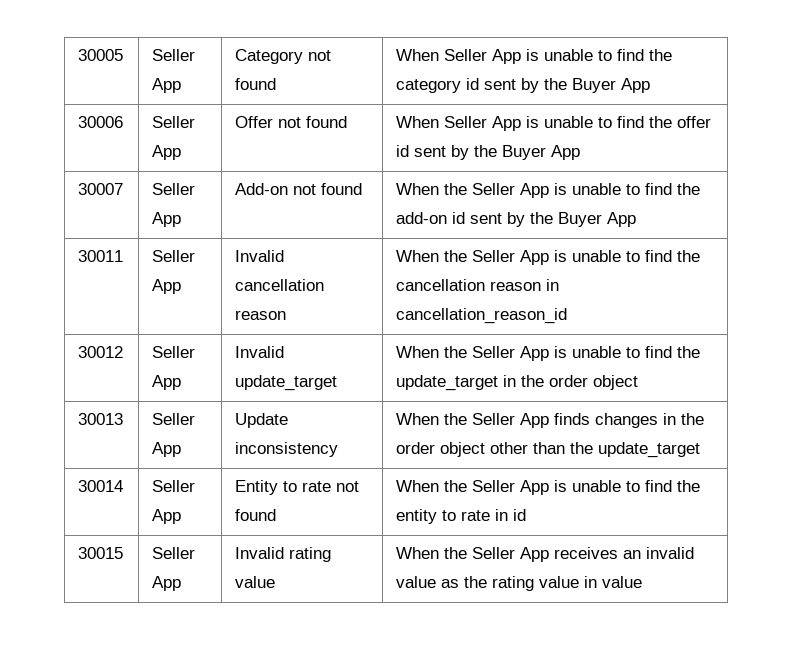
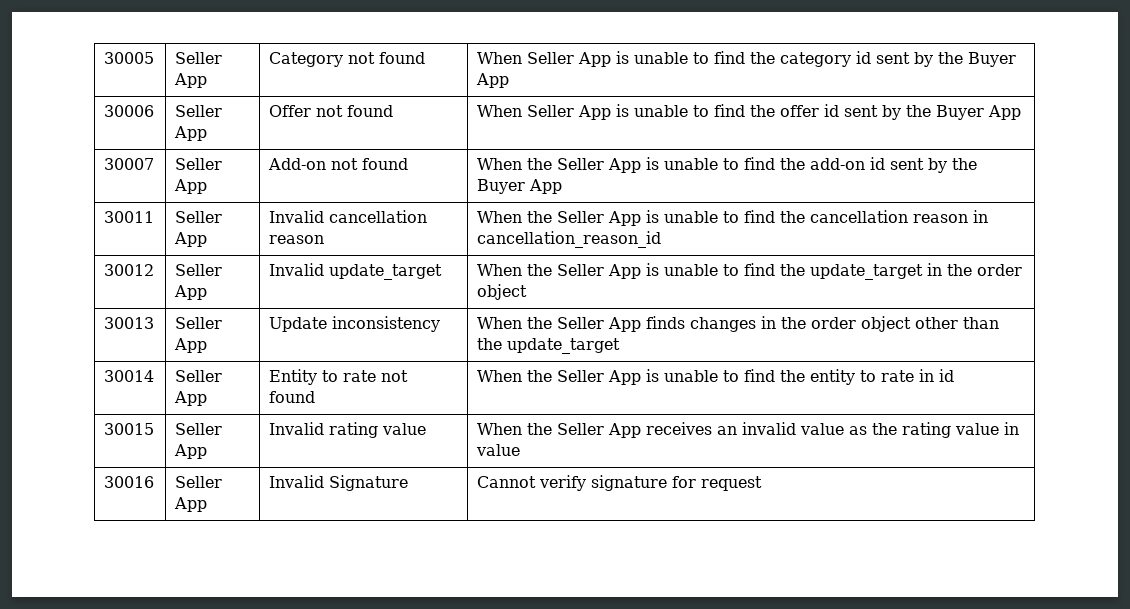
+ 30016 | Seller App | Invalid Signature | Cannot verify signature for request

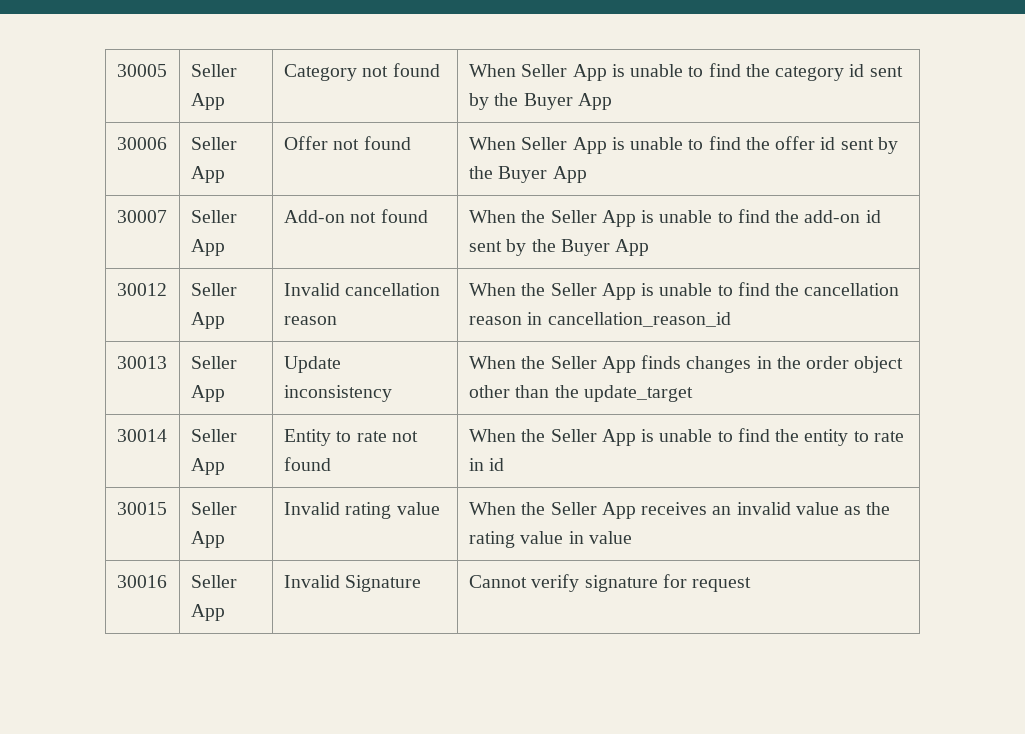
- 30011 | Seller App | Invalid cancellation reason | When the Seller App is unable to find the cancellation reason in cancellation_reason_id
+ 30012 | Seller App | Invalid cancellation reason | When the Seller App is unable to find the cancellation reason in cancellation_reason_id
- 30012 | Seller App | Invalid update_target | When the Seller App is unable to find the update_target in the order object

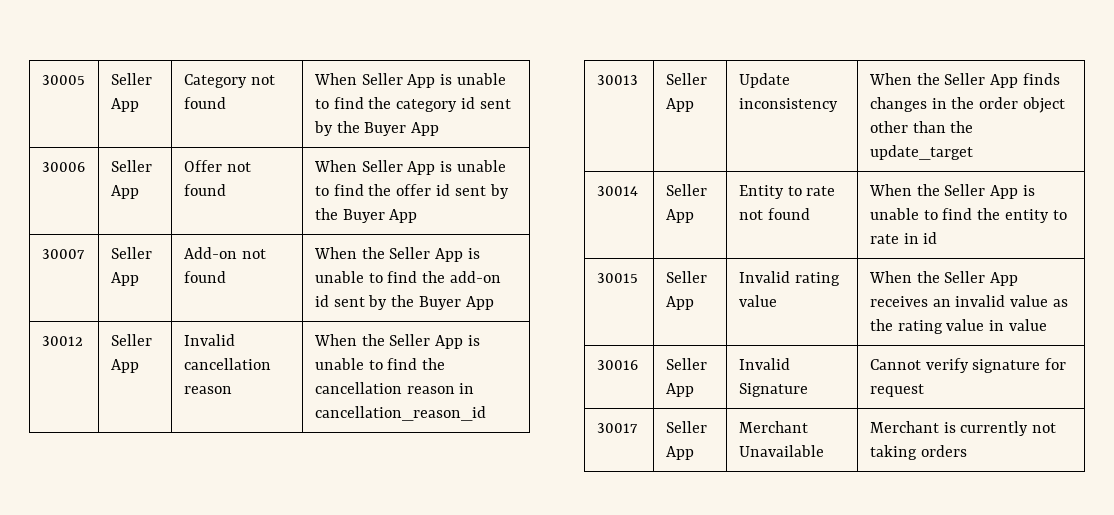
+ 30017 | Seller App | Merchant Unavailable | Merchant is currently not taking orders

